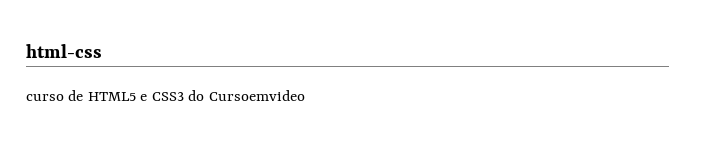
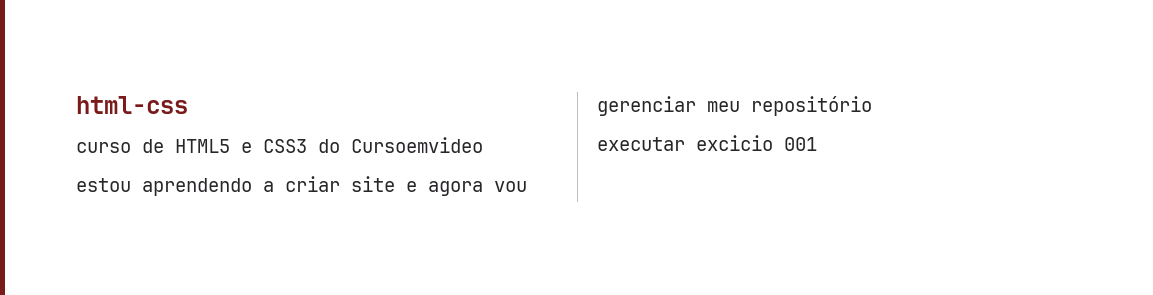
+ estou aprendendo a criar site e agora vou gerenciar meu repositório
+ executar excicio 001

